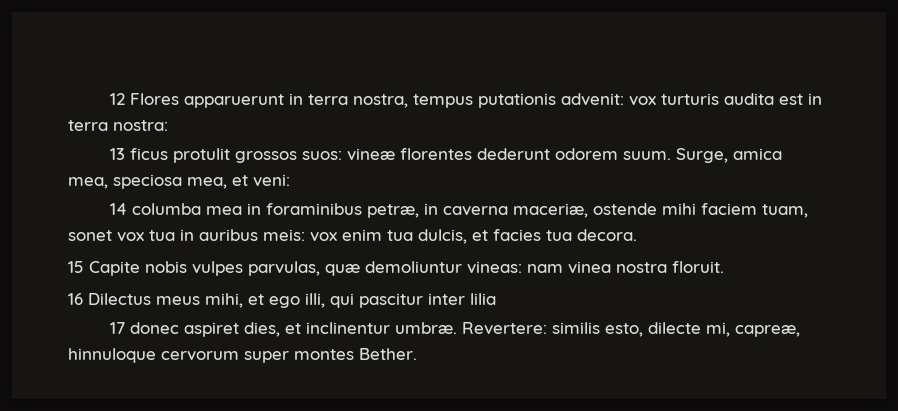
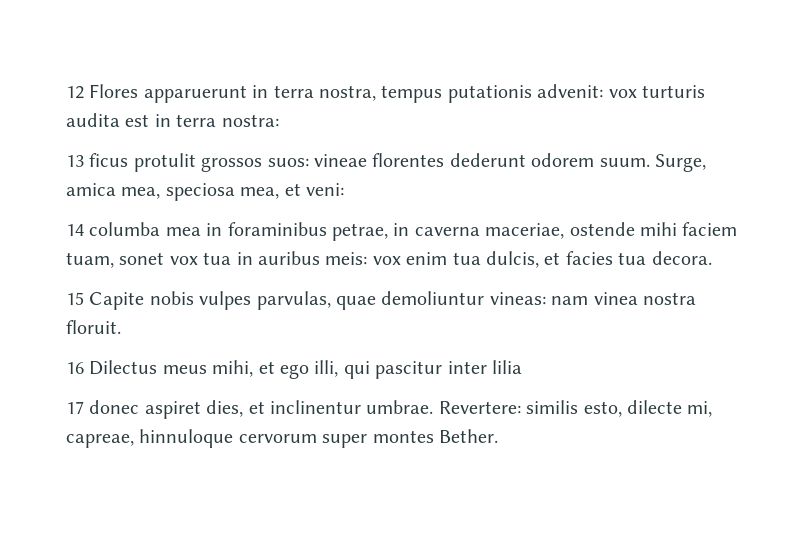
- 13 ficus protulit grossos suos: vineæ florentes dederunt odorem suum.
+ 13 ficus protulit grossos suos: vineae florentes dederunt odorem suum.
- 14 columba mea in foraminibus petræ, in caverna maceriæ, ostende mihi faciem tuam, sonet vox tua in auribus meis: vox enim tua dulcis, et facies tua decora.
+ 14 columba mea in foraminibus petrae, in caverna maceriae, ostende mihi faciem tuam, sonet vox tua in auribus meis: vox enim tua dulcis, et facies tua decora.
- 15 Capite nobis vulpes parvulas, quæ demoliuntur vineas: nam vinea nostra floruit.
+ 15 Capite nobis vulpes parvulas, quae demoliuntur vineas: nam vinea nostra floruit.
- 17 donec aspiret dies, et inclinentur umbræ.
+ 17 donec aspiret dies, et inclinentur umbrae.
- Revertere: similis esto, dilecte mi, capreæ, hinnuloque cervorum super montes Bether.
+ Revertere: similis esto, dilecte mi, capreae, hinnuloque cervorum super montes Bether.

